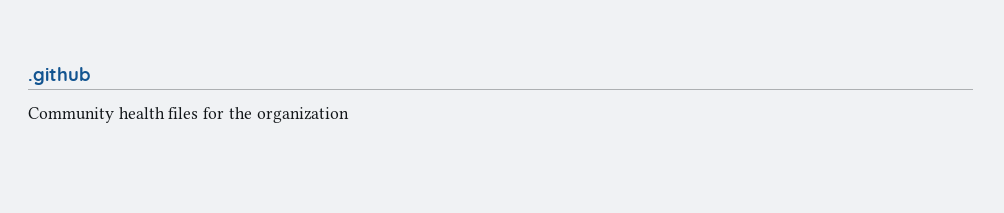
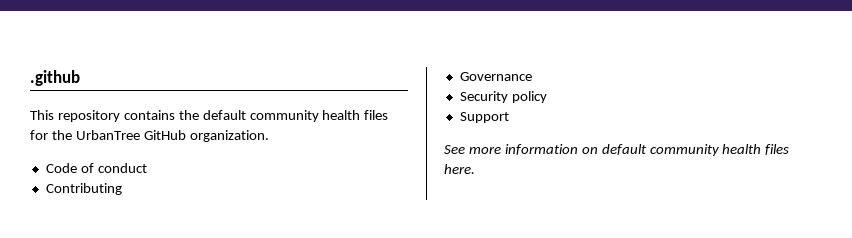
- Community health files for the organization
+ This repository contains the default community health files for the UrbanTree GitHub organization.
+ Code of conduct
+ Contributing
+ Governance
+ Security policy
+ Support
+ See more information on default community health files here.

